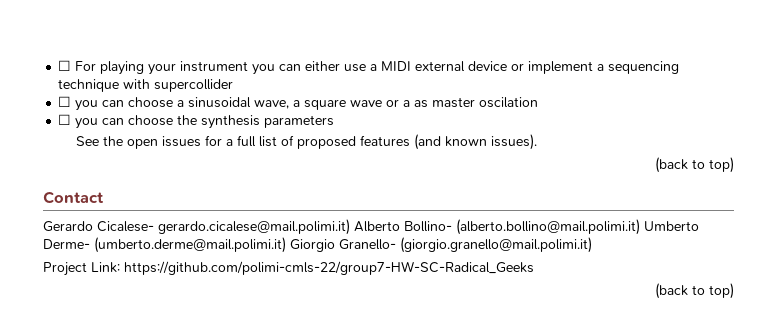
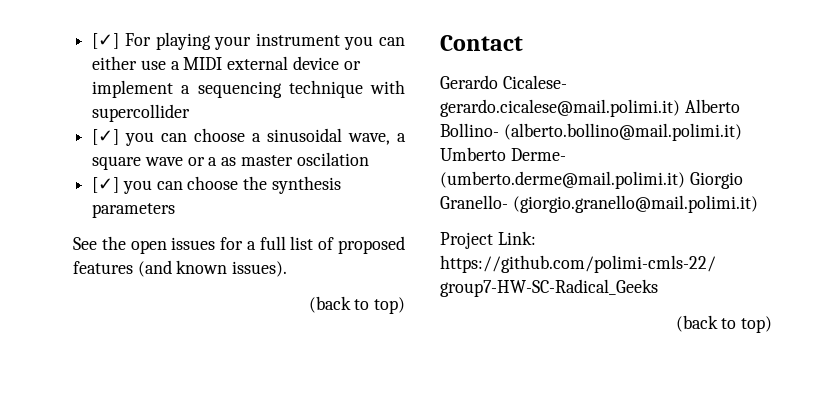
- ☐ For playing your instrument you can either use a MIDI external device or implement a sequencing technique with supercollider
+ [✓] For playing your instrument you can either use a MIDI external device or implement a sequencing technique with supercollider
- ☐ you can choose a sinusoidal wave, a square wave or a as master oscilation
+ [✓] you can choose a sinusoidal wave, a square wave or a as master oscilation
- ☐ you can choose the synthesis parameters
+ [✓] you can choose the synthesis parameters

